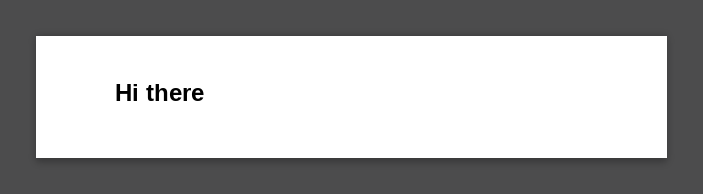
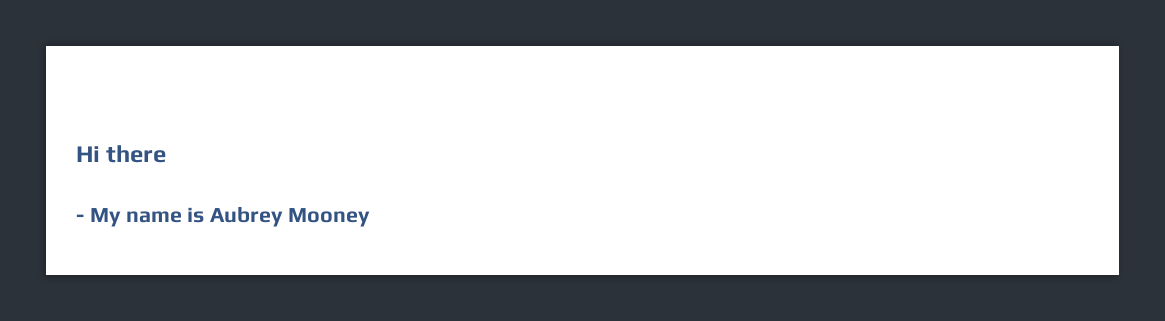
+ - My name is Aubrey Mooney

